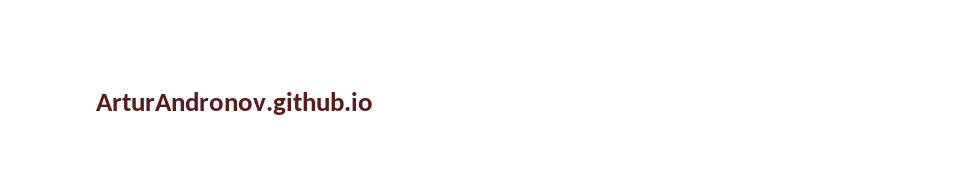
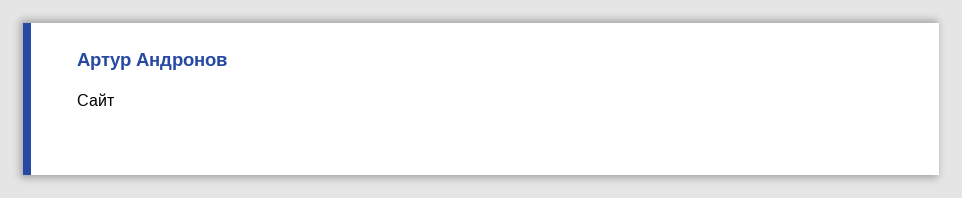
- ArturAndronov.github.io
+ Артур Андронов
+ Сайт

